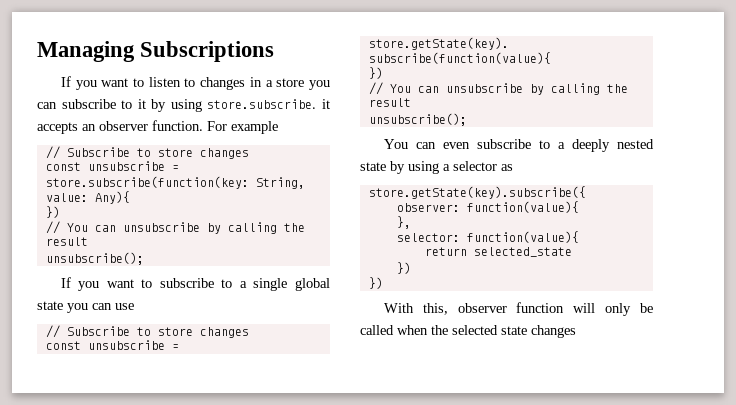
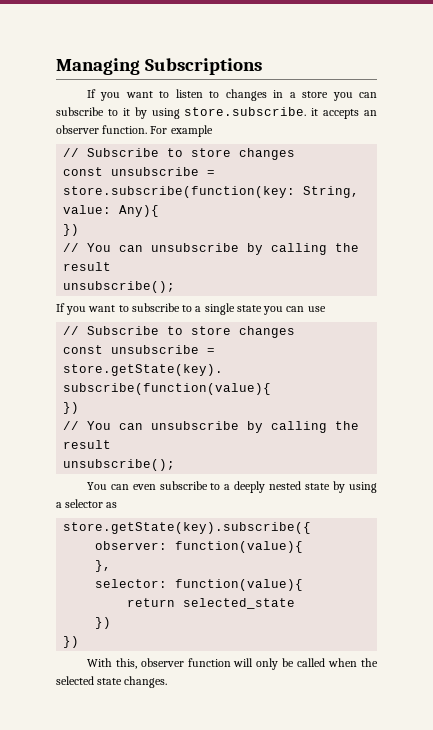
- If you want to subscribe to a single global state you can use
+ If you want to subscribe to a single state you can use
- With this, observer function will only be called when the selected state changes
+ With this, observer function will only be called when the selected state changes.

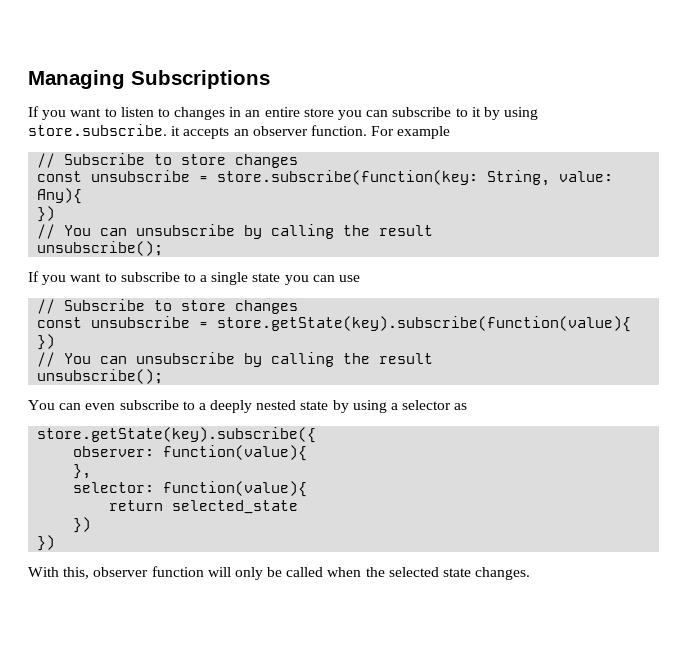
- If you want to listen to changes in a store you can subscribe to it by using store.subscribe. it accepts an observer function.
+ If you want to listen to changes in an entire store you can subscribe to it by using store.subscribe. it accepts an observer function.

